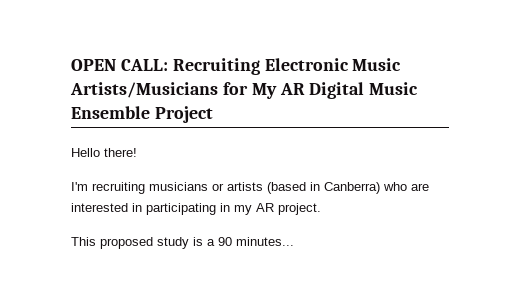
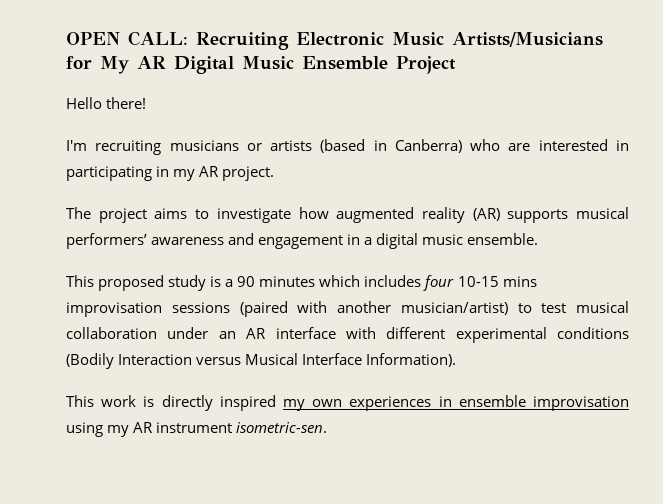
+ The project aims to investigate how augmented reality (AR) supports musical performers’ awareness and engagement in a digital music ensemble.
- This proposed study is a 90 minutes...
+ This proposed study is a 90 minutes which includes four 10-15 mins improvisation sessions (paired with another musician/artist) to test musical collaboration under an AR interface with different experimental conditions (Bodily Interaction versus Musical Interface Information).
+ This work is directly inspired my own experiences in ensemble improvisation using my AR instrument isometric-sen.

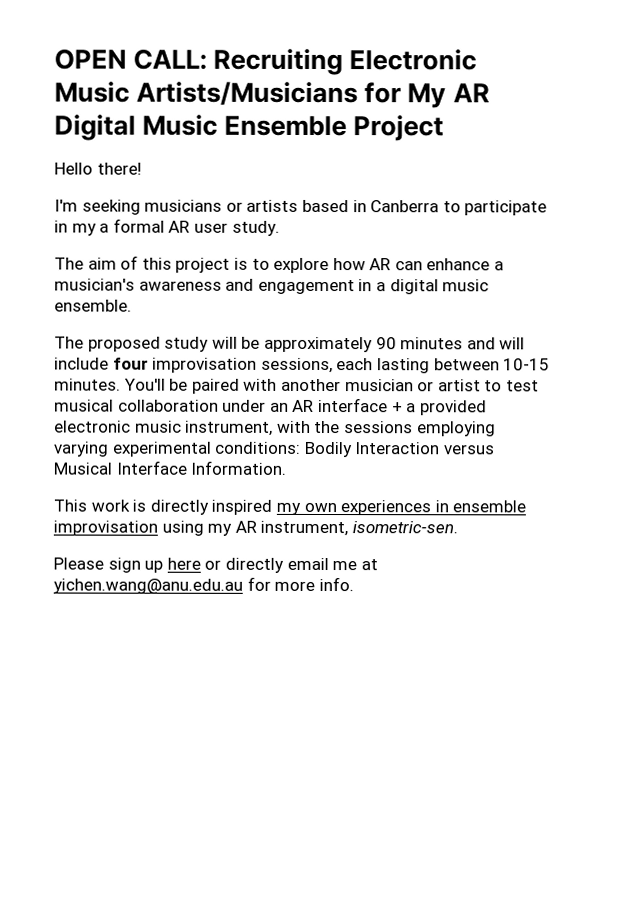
- I'm recruiting musicians or artists (based in Canberra) who are interested in participating in my AR project.
- The project aims to investigate how augmented reality (AR) supports musical performers’ awareness and engagement in a digital music ensemble.
+ I'm seeking musicians or artists based in Canberra to participate in my a formal AR user study.
+ The aim of this project is to explore how AR can enhance a musician's awareness and engagement in a digital music ensemble.
- This proposed study is a 90 minutes which includes four 10-15 mins improvisation sessions (paired with another musician/artist) to test musical collaboration under an AR interface with different experimental conditions (Bodily Interaction versus Musical Interface Information).
+ The proposed study will be approximately 90 minutes and will include four improvisation sessions, each lasting between 10-15 minutes. You'll be paired with another musician or artist to test musical collaboration under an AR interface + a provided electronic music instrument, with the sessions employing varying experimental conditions: Bodily Interaction versus Musical Interface Information.
- This work is directly inspired my own experiences in ensemble improvisation using my AR instrument isometric-sen.
+ This work is directly inspired my own experiences in ensemble improvisation using my AR instrument, isometric-sen.
+ Please sign up here or directly email me at yichen.wang@anu.edu.au for more info.

